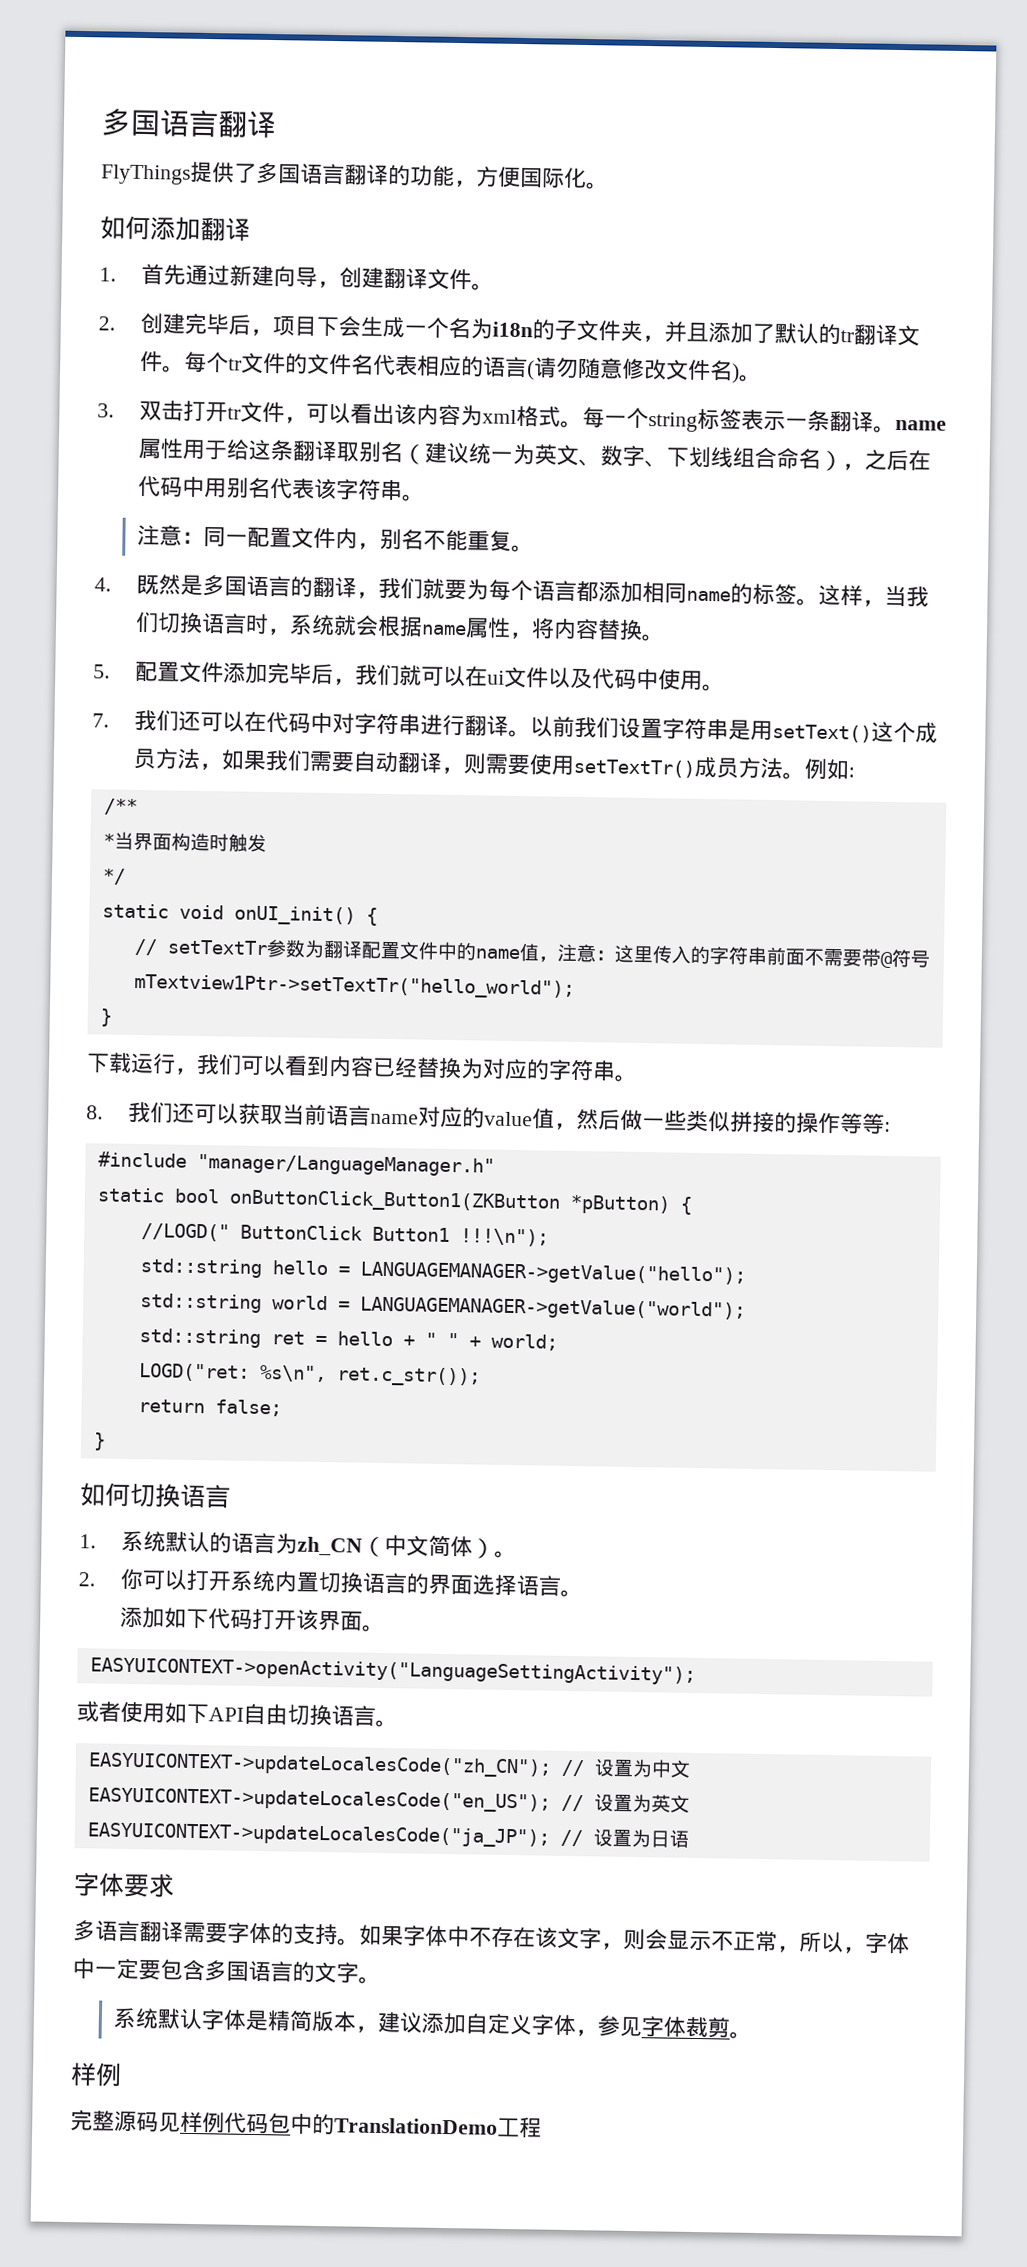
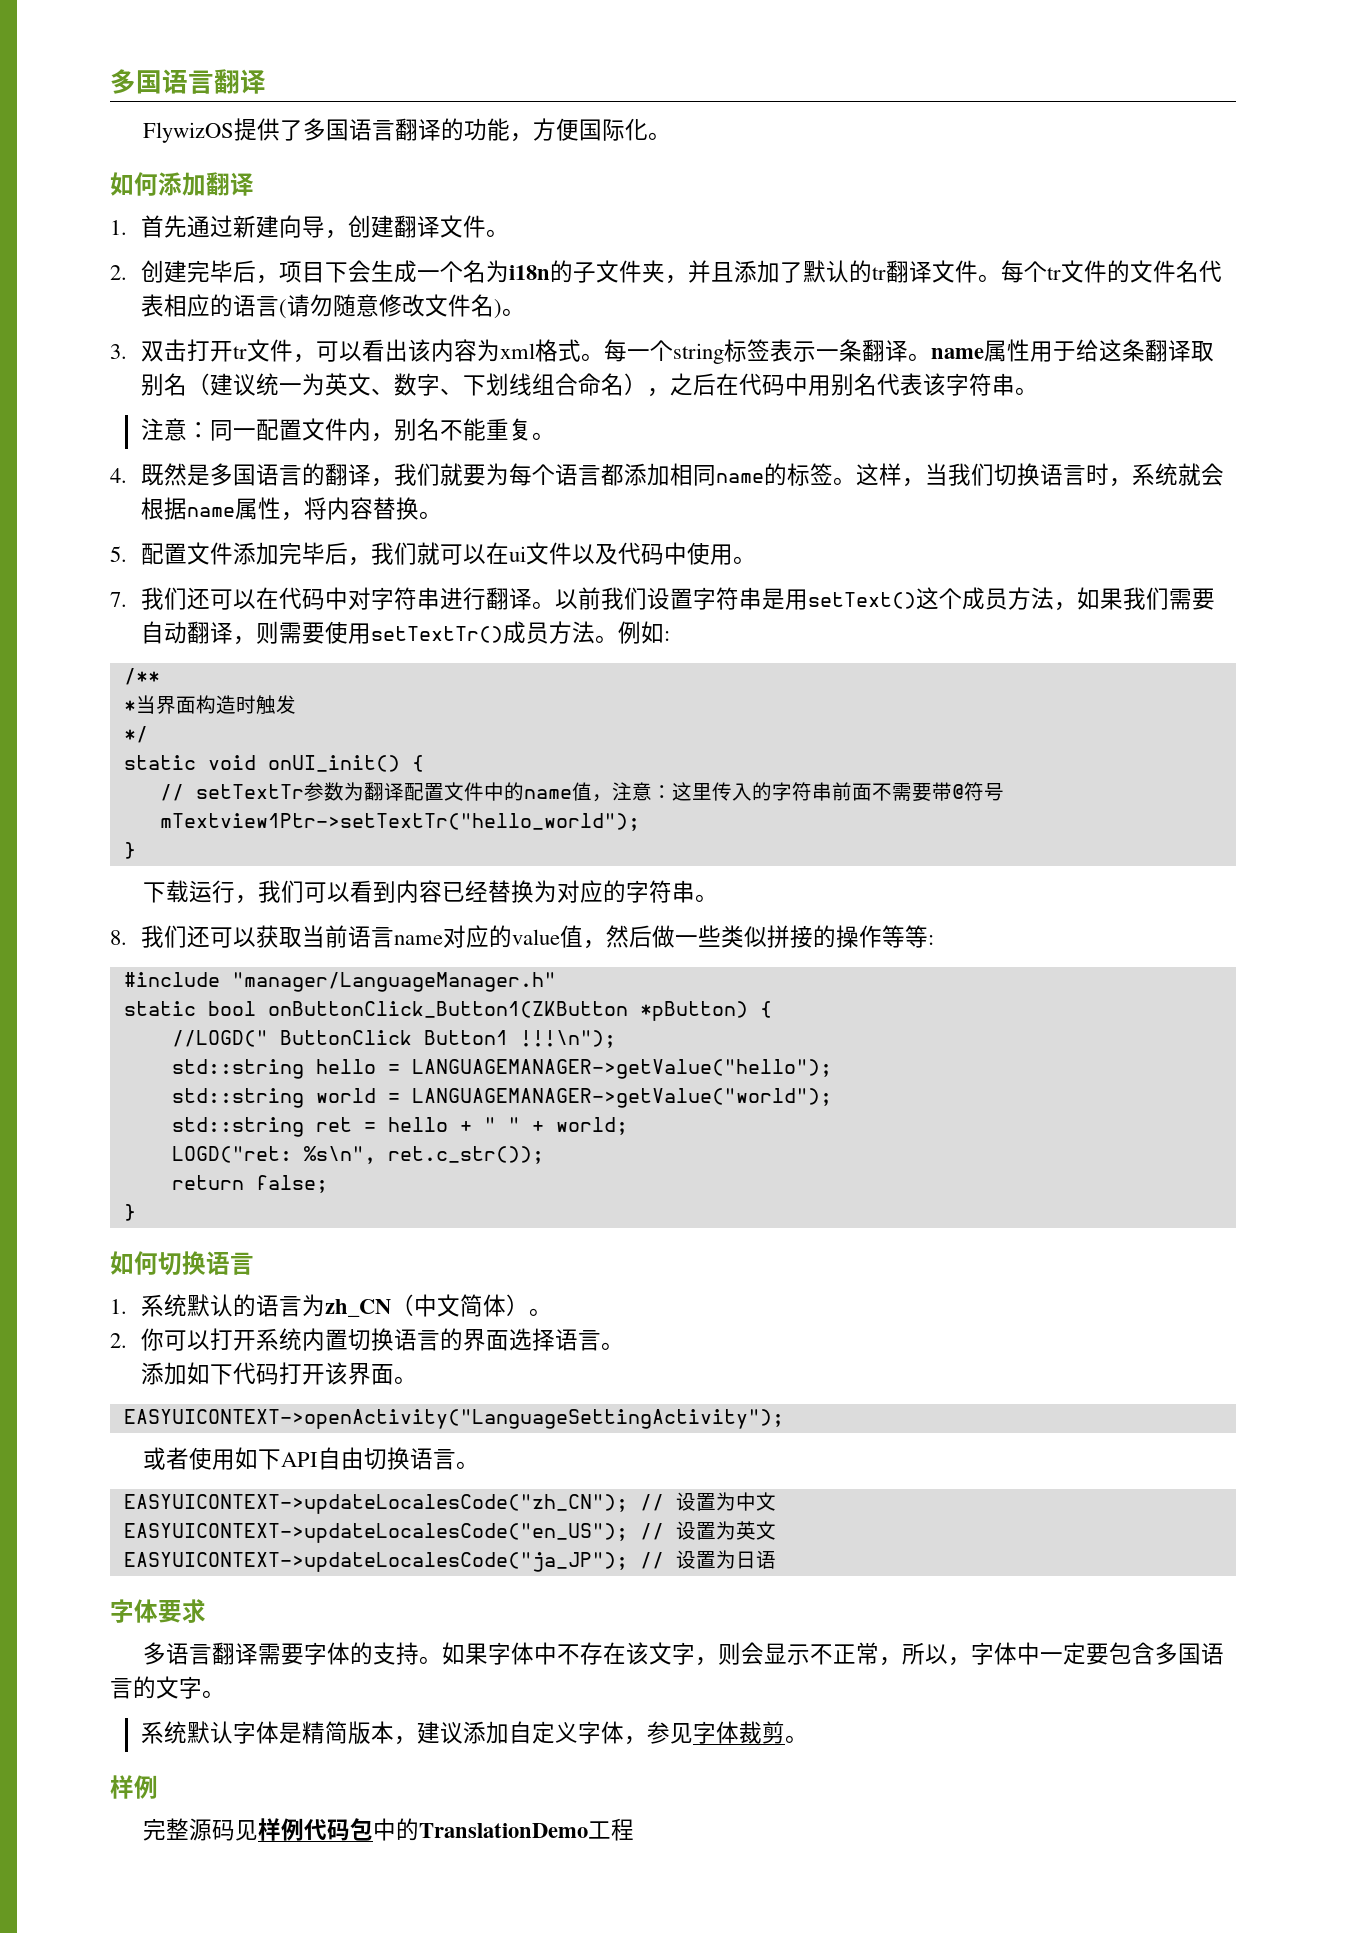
- FlyThings提供了多国语言翻译的功能，方便国际化。
+ FlywizOS提供了多国语言翻译的功能，方便国际化。

